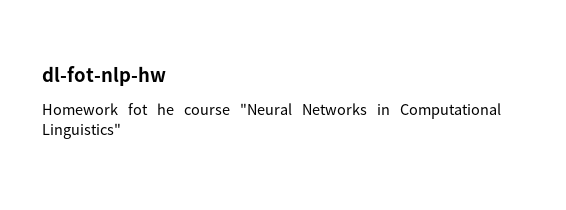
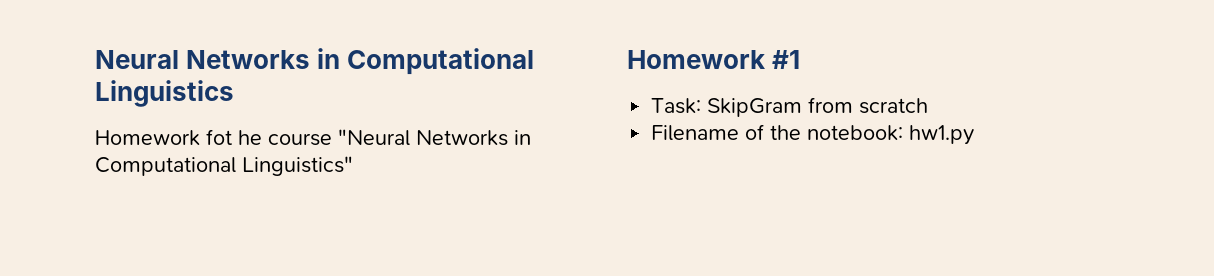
- dl-fot-nlp-hw
+ Neural Networks in Computational Linguistics
+ Homework #1
+ Task: SkipGram from scratch
+ Filename of the notebook: hw1.py

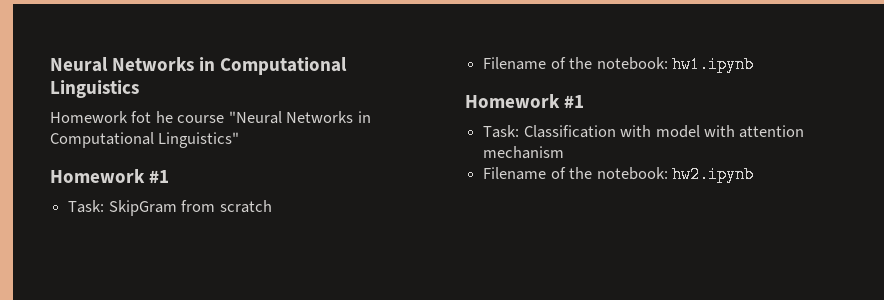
- Filename of the notebook: hw1.py
+ Filename of the notebook: hw1.ipynb
+ Homework #1
+ Task: Classification with model with attention mechanism
+ Filename of the notebook: hw2.ipynb

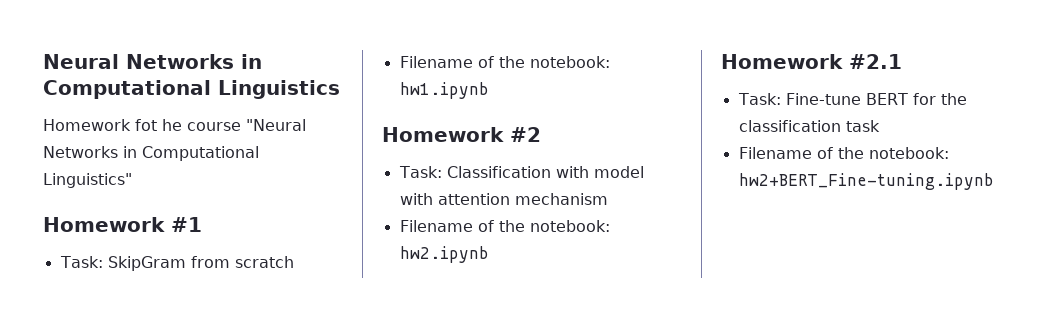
  Filename of the notebook: hw1.ipynb
- Homework #1
+ Homework #2
+ Homework #2.1
+ Task: Fine-tune BERT for the classification task
+ Filename of the notebook: hw2+BERT_Fine-tuning.ipynb

